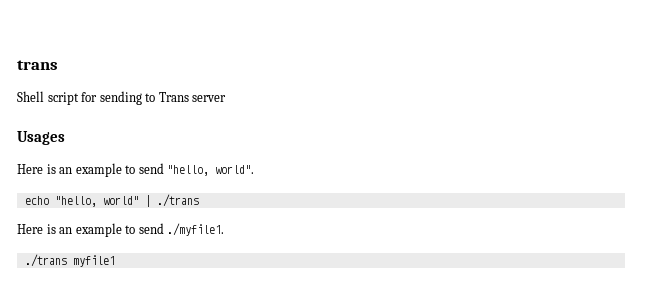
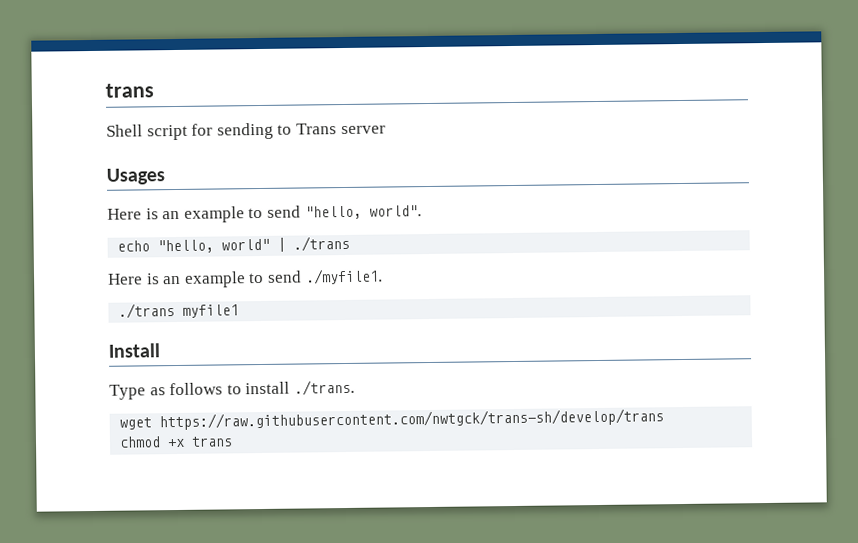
+ Install
+ Type as follows to install ./trans.
+ wget https://raw.githubusercontent.com/nwtgck/trans-sh/develop/trans
+ chmod +x trans

